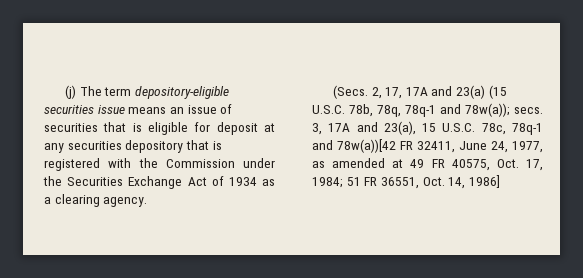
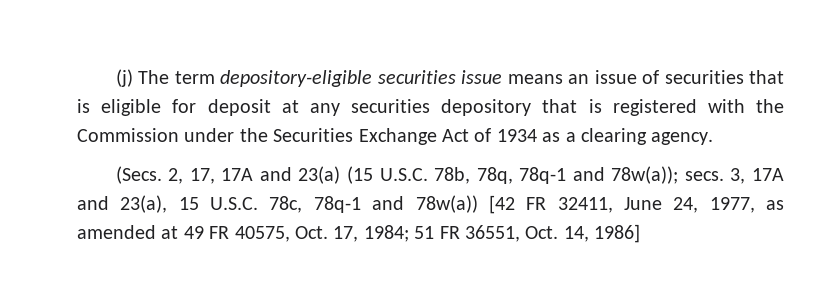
- 3, 17A and 23(a), 15 U.S.C. 78c, 78q-1 and 78w(a))[42 FR 32411, June 24, 1977, as amended at 49 FR 40575, Oct. 17, 1984; 51 FR 36551, Oct. 14, 1986]
+ 3, 17A and 23(a), 15 U.S.C. 78c, 78q-1 and 78w(a)) [42 FR 32411, June 24, 1977, as amended at 49 FR 40575, Oct. 17, 1984; 51 FR 36551, Oct. 14, 1986]

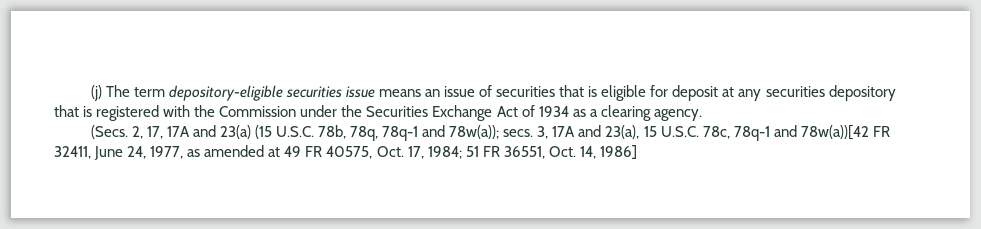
- 3, 17A and 23(a), 15 U.S.C. 78c, 78q-1 and 78w(a)) [42 FR 32411, June 24, 1977, as amended at 49 FR 40575, Oct. 17, 1984; 51 FR 36551, Oct. 14, 1986]
+ 3, 17A and 23(a), 15 U.S.C. 78c, 78q-1 and 78w(a))[42 FR 32411, June 24, 1977, as amended at 49 FR 40575, Oct. 17, 1984; 51 FR 36551, Oct. 14, 1986]

